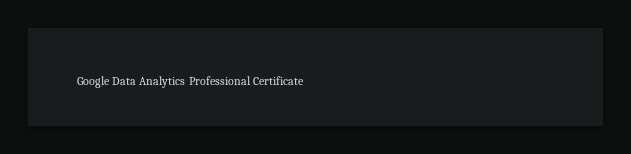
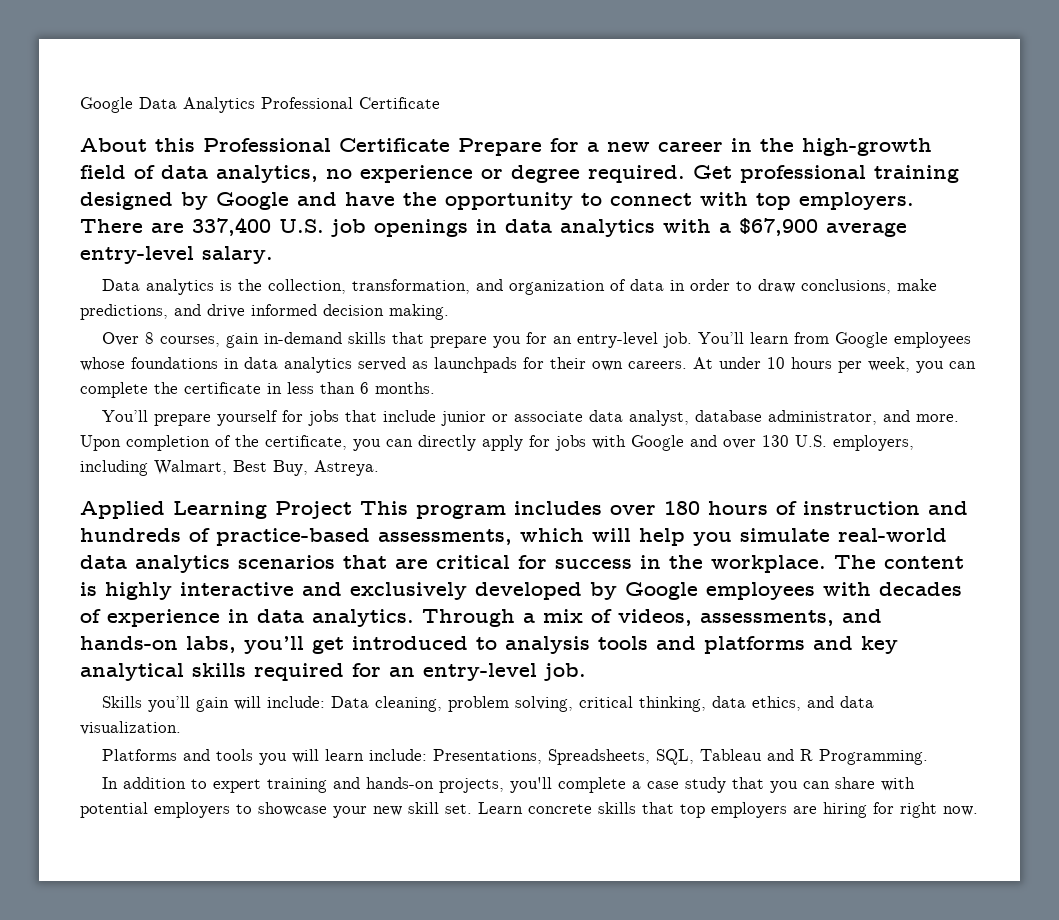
+ About this Professional Certificate Prepare for a new career in the high-growth field of data analytics, no experience or degree required. Get professional training designed by Google and have the opportunity to connect with top employers. There are 337,400 U.S. job openings in data analytics with a $67,900 average entry-level salary.
+ Data analytics is the collection, transformation, and organization of data in order to draw conclusions, make predictions, and drive informed decision making.
+ Over 8 courses, gain in-demand skills that prepare you for an entry-level job. You’ll learn from Google employees whose foundations in data analytics served as launchpads for their own careers. At under 10 hours per week, you can complete the certificate in less than 6 months.
+ You’ll prepare yourself for jobs that include junior or associate data analyst, database administrator, and more. Upon completion of the certificate, you can directly apply for jobs with Google and over 130 U.S. employers, including Walmart, Best Buy, Astreya.
+ Applied Learning Project This program includes over 180 hours of instruction and hundreds of practice-based assessments, which will help you simulate real-world data analytics scenarios that are critical for success in the workplace. The content is highly interactive and exclusively developed by Google employees with decades of experience in data analytics. Through a mix of videos, assessments, and hands-on labs, you’ll get introduced to analysis tools and platforms and key analytical skills required for an entry-level job.
+ Skills you’ll gain will include: Data cleaning, problem solving, critical thinking, data ethics, and data visualization.
+ Platforms and tools you will learn include: Presentations, Spreadsheets, SQL, Tableau and R Programming.
+ In addition to expert training and hands-on projects, you'll complete a case study that you can share with potential employers to showcase your new skill set. Learn concrete skills that top employers are hiring for right now.

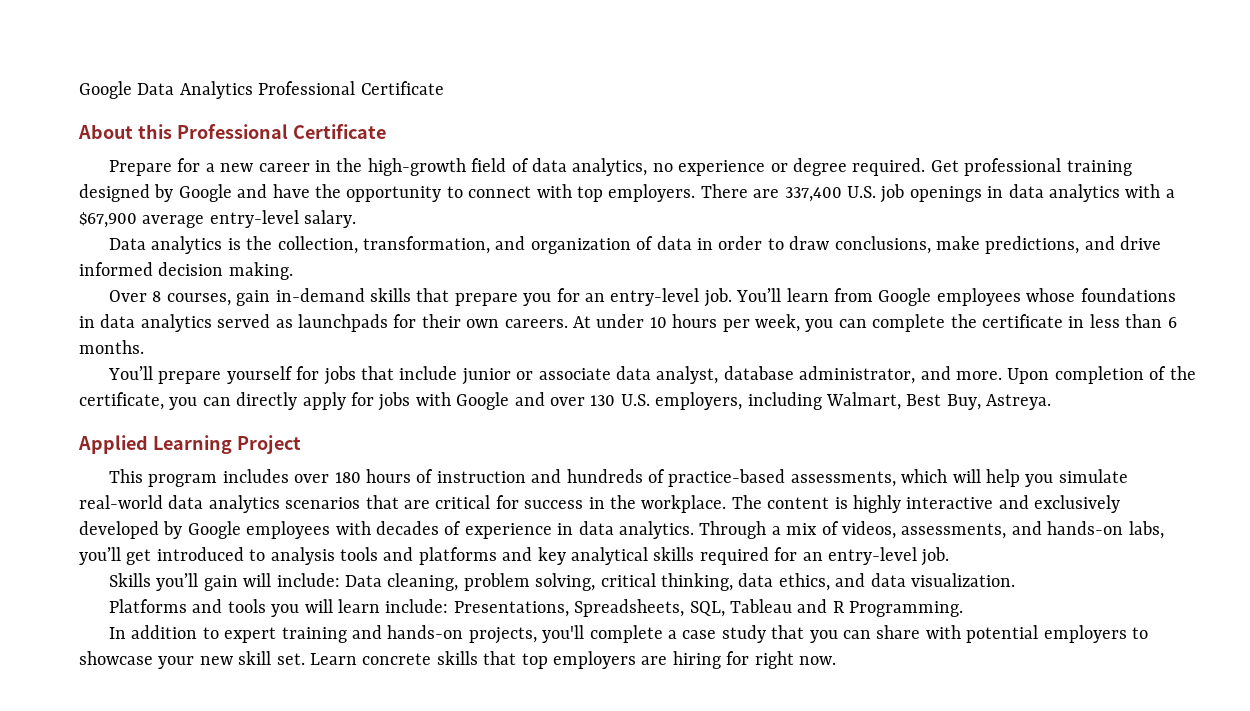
- About this Professional Certificate Prepare for a new career in the high-growth field of data analytics, no experience or degree required.
+ About this Professional Certificate
+ Prepare for a new career in the high-growth field of data analytics, no experience or degree required.
- Applied Learning Project This program includes over 180 hours of instruction and hundreds of practice-based assessments, which will help you simulate real-world data analytics scenarios that are critical for success in the workplace.
+ Applied Learning Project
+ This program includes over 180 hours of instruction and hundreds of practice-based assessments, which will help you simulate real-world data analytics scenarios that are critical for success in the workplace.

